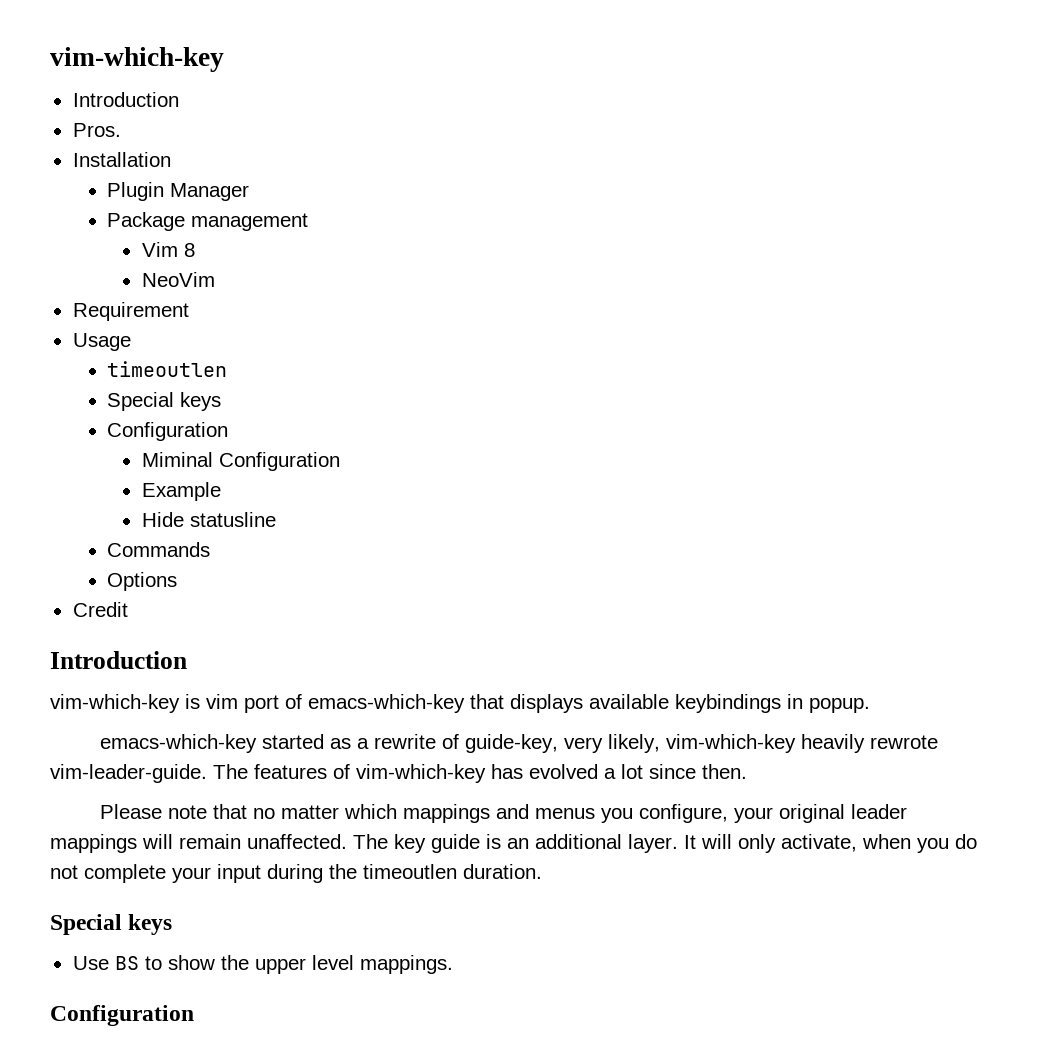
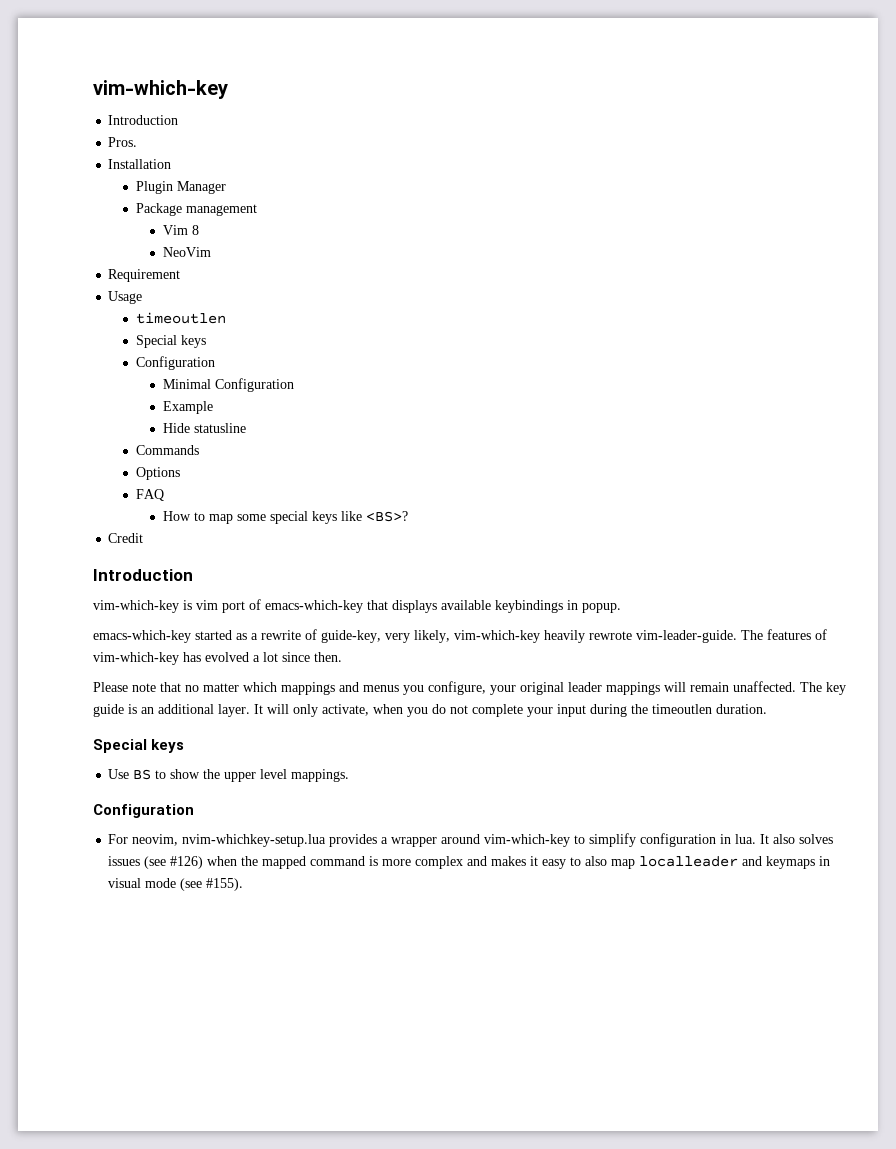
- Miminal Configuration
+ Minimal Configuration
+ FAQ
+ How to map some special keys like <BS>?
+ For neovim, nvim-whichkey-setup.lua provides a wrapper around vim-which-key to simplify configuration in lua. It also solves issues (see #126) when the mapped command is more complex and makes it easy to also map localleader and keymaps in visual mode (see #155).

